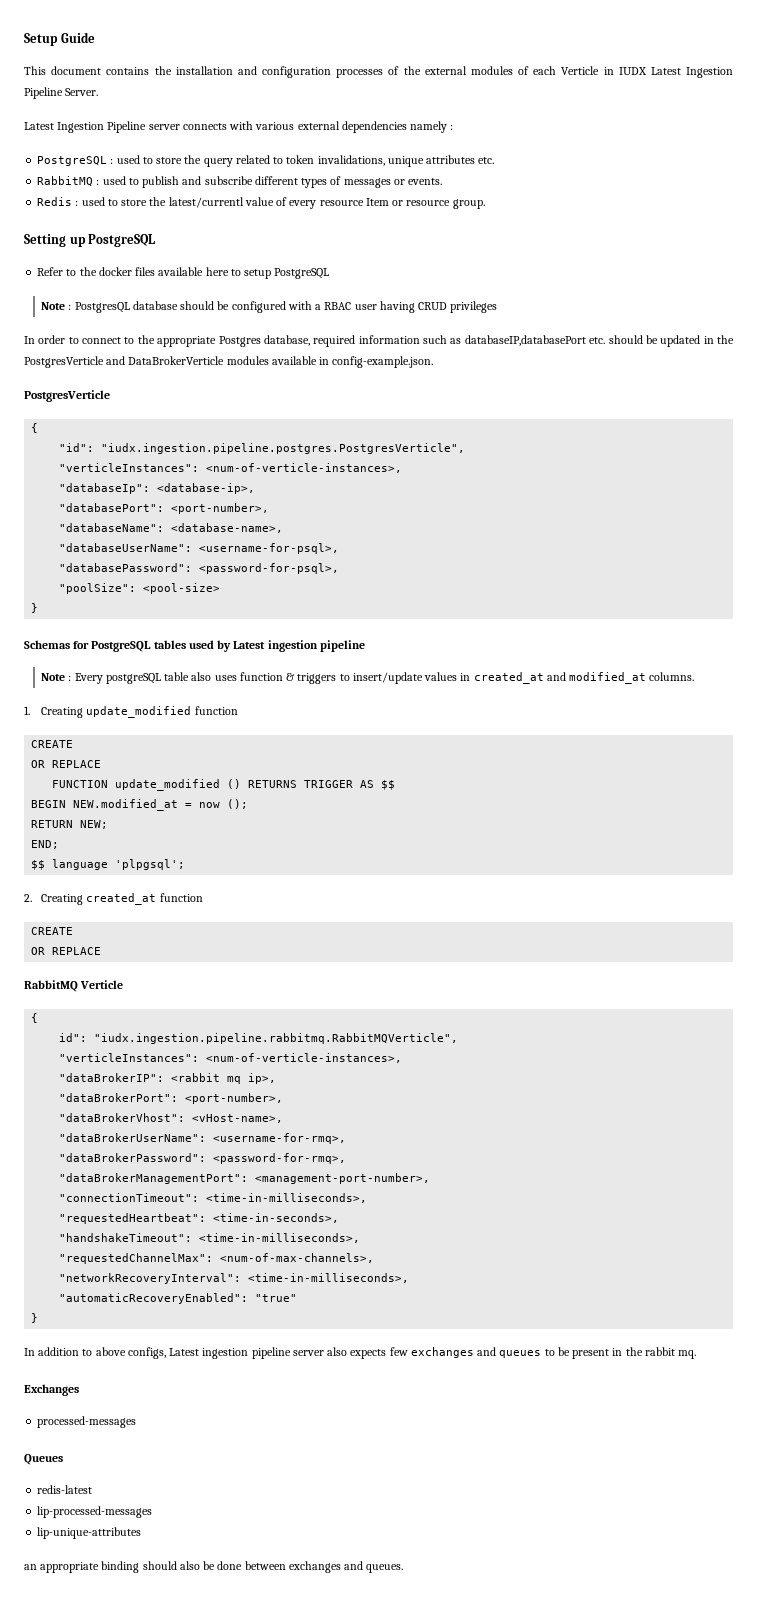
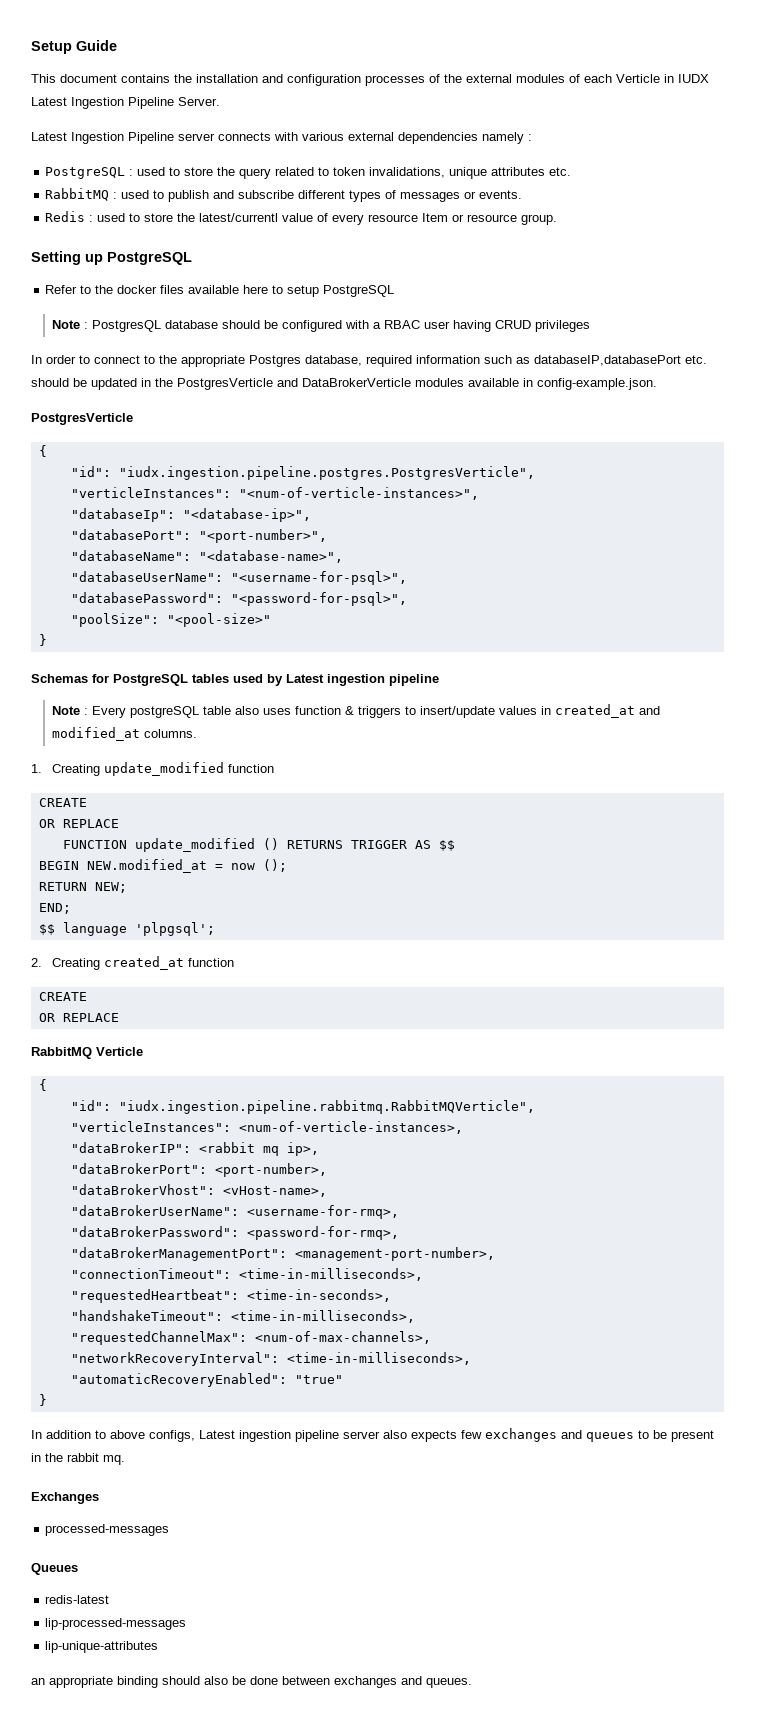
  "id": "iudx.ingestion.pipeline.postgres.PostgresVerticle",
- "verticleInstances": <num-of-verticle-instances>,
+ "verticleInstances": "<num-of-verticle-instances>",
- "databaseIp": <database-ip>,
+ "databaseIp": "<database-ip>",
- "databasePort": <port-number>,
+ "databasePort": "<port-number>",
- "databaseName": <database-name>,
+ "databaseName": "<database-name>",
- "databaseUserName": <username-for-psql>,
+ "databaseUserName": "<username-for-psql>",
- "databasePassword": <password-for-psql>,
+ "databasePassword": "<password-for-psql>",
- "poolSize": <pool-size>
+ "poolSize": "<pool-size>"
- id": "iudx.ingestion.pipeline.rabbitmq.RabbitMQVerticle",
+ "id": "iudx.ingestion.pipeline.rabbitmq.RabbitMQVerticle",

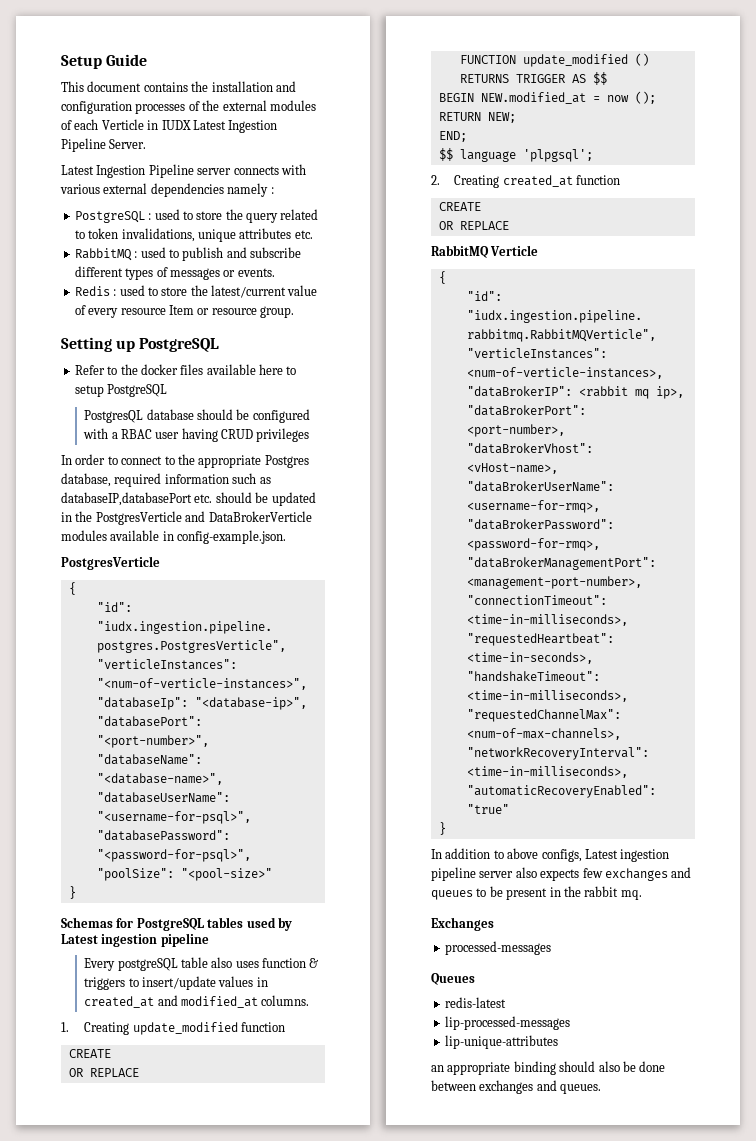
- Redis : used to store the latest/currentl value of every resource Item or resource group.
+ Redis : used to store the latest/current value of every resource Item or resource group.
- Note : PostgresQL database should be configured with a RBAC user having CRUD privileges
+ PostgresQL database should be configured with a RBAC user having CRUD privileges
- Note : Every postgreSQL table also uses function & triggers to insert/update values in created_at and modified_at columns.
+ Every postgreSQL table also uses function & triggers to insert/update values in created_at and modified_at columns.

